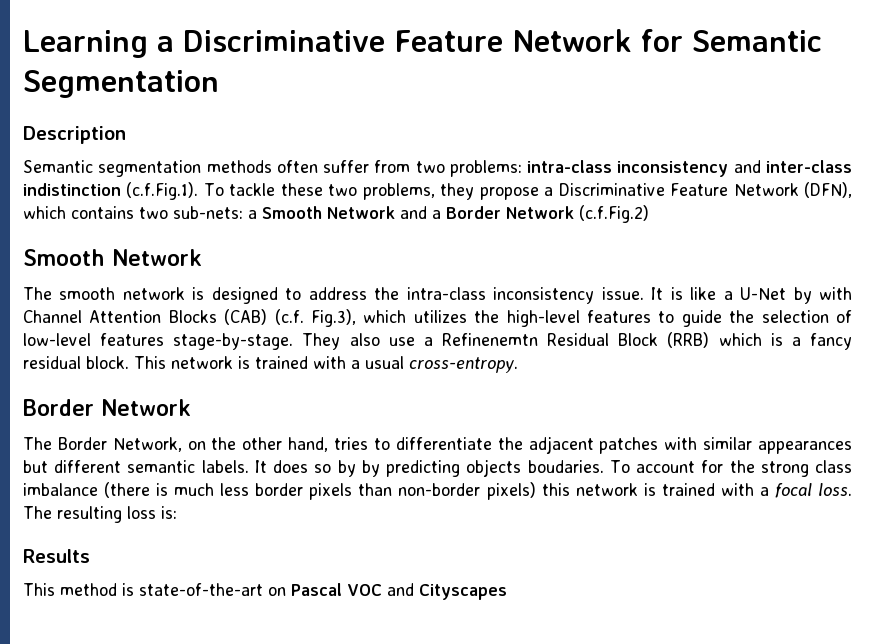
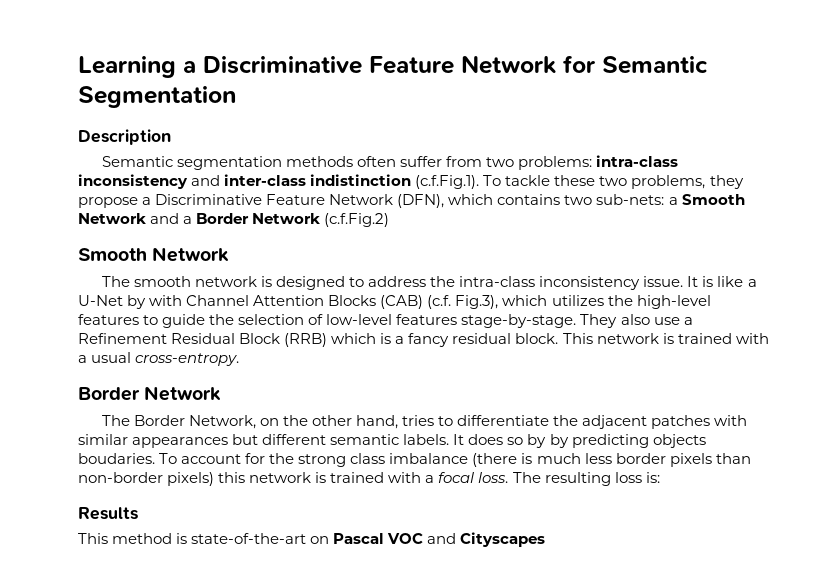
- They also use a Refinenemtn Residual Block (RRB) which is a fancy residual block.
+ They also use a Refinement Residual Block (RRB) which is a fancy residual block.

